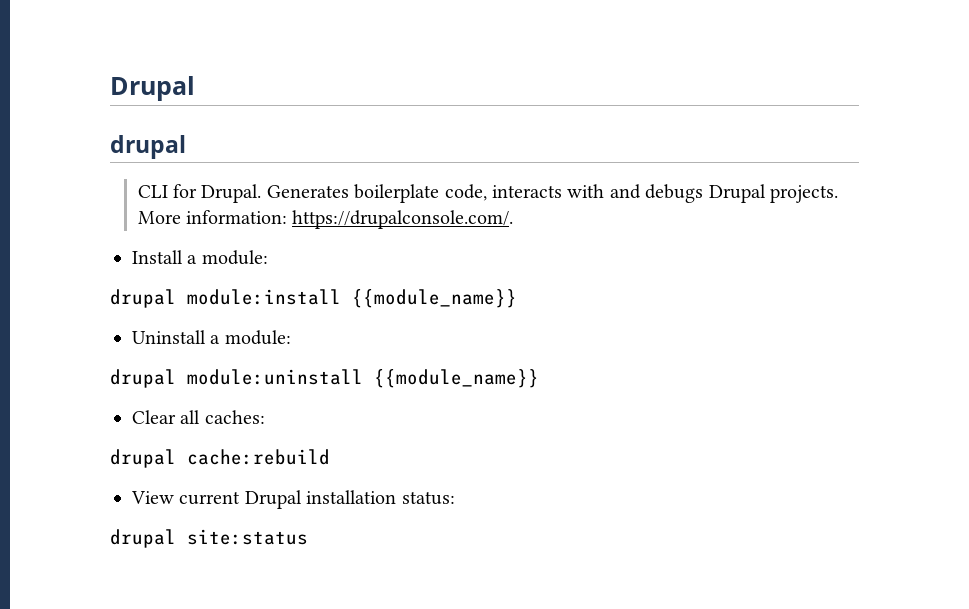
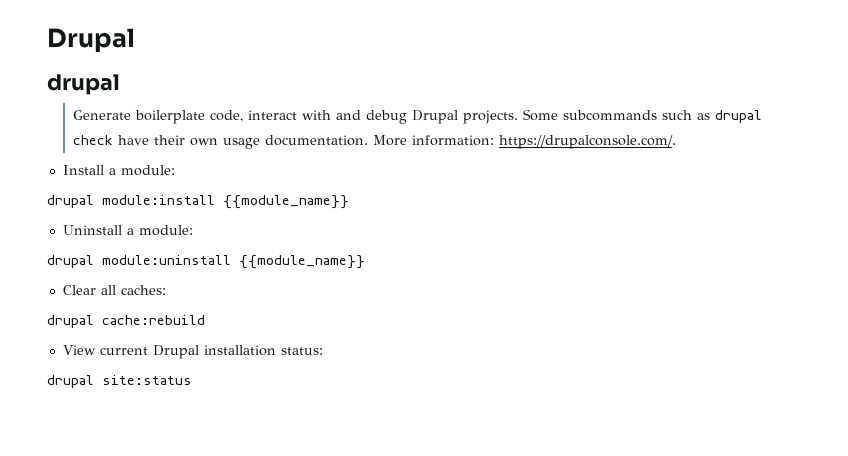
- CLI for Drupal. Generates boilerplate code, interacts with and debugs Drupal projects.
+ Generate boilerplate code, interact with and debug Drupal projects.
+ Some subcommands such as drupal check have their own usage documentation.

